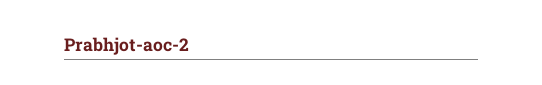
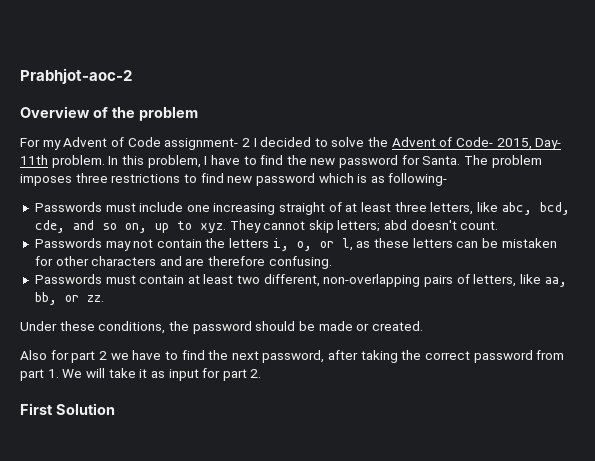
+ Overview of the problem
+ For my Advent of Code assignment- 2 I decided to solve the Advent of Code- 2015, Day- 11th problem. In this problem, I have to find the new password for Santa. The problem imposes three restrictions to find new password which is as following-
+ Passwords must include one increasing straight of at least three letters, like abc, bcd, cde, and so on, up to xyz. They cannot skip letters; abd doesn't count.
+ Passwords may not contain the letters i, o, or l, as these letters can be mistaken for other characters and are therefore confusing.
+ Passwords must contain at least two different, non-overlapping pairs of letters, like aa, bb, or zz.
+ Under these conditions, the password should be made or created.
+ Also for part 2 we have to find the next password, after taking the correct password from part 1. We will take it as input for part 2.
+ First Solution

